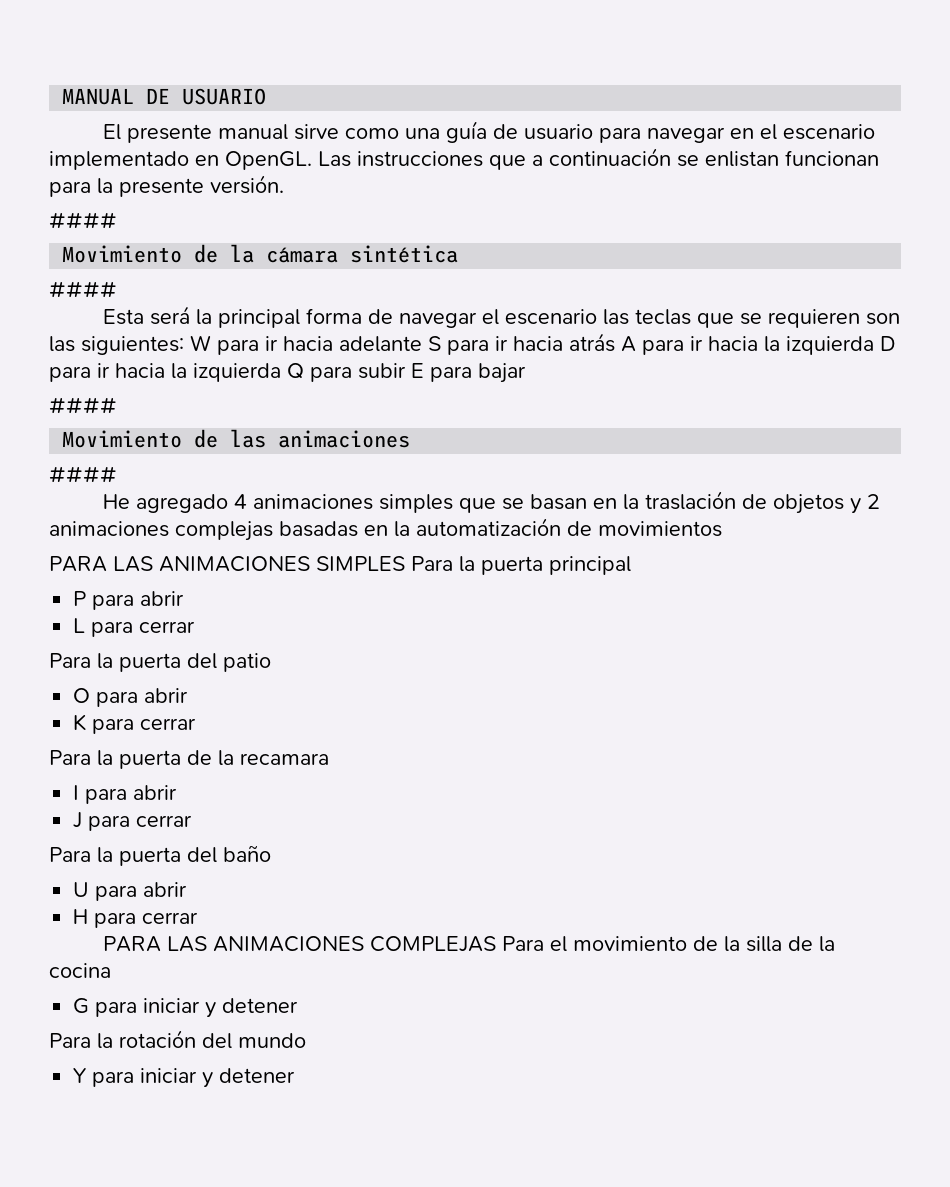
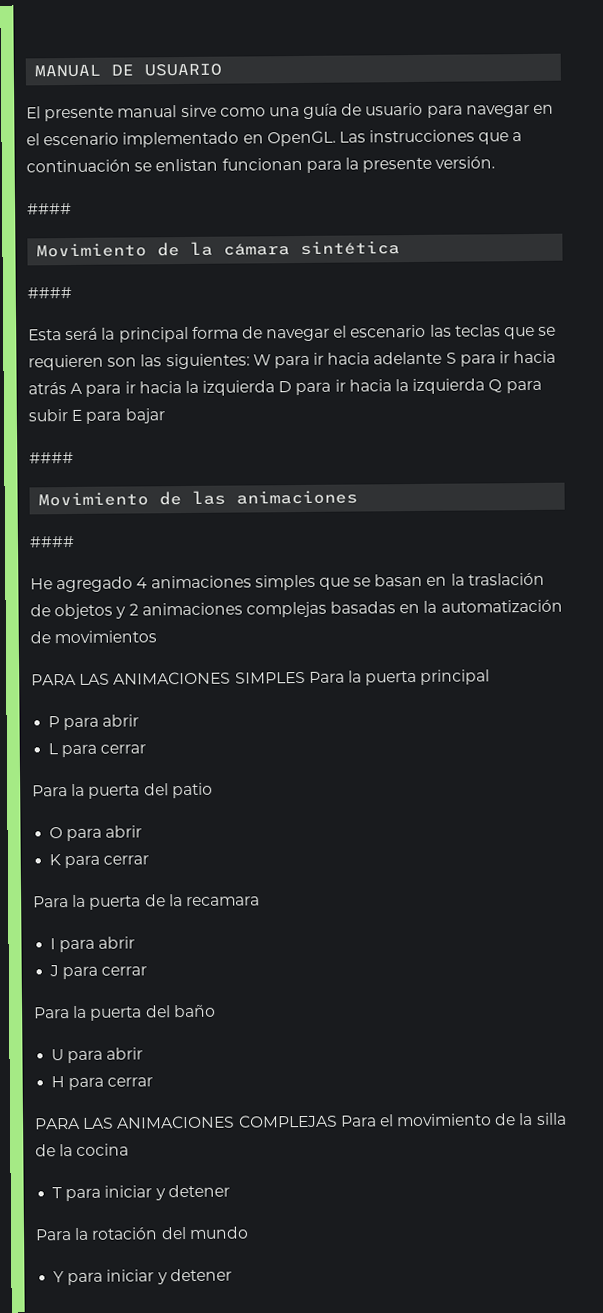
- G para iniciar y detener
+ T para iniciar y detener

